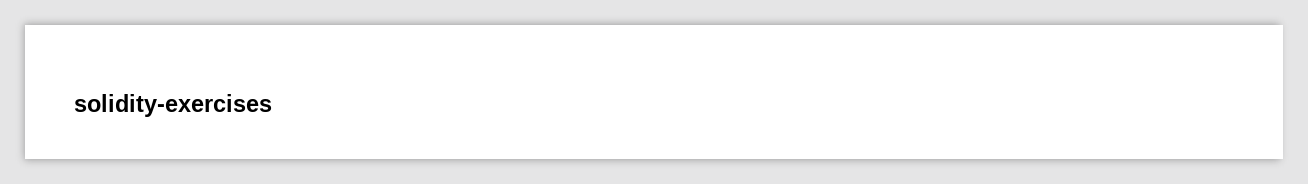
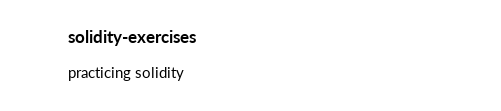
+ practicing solidity

